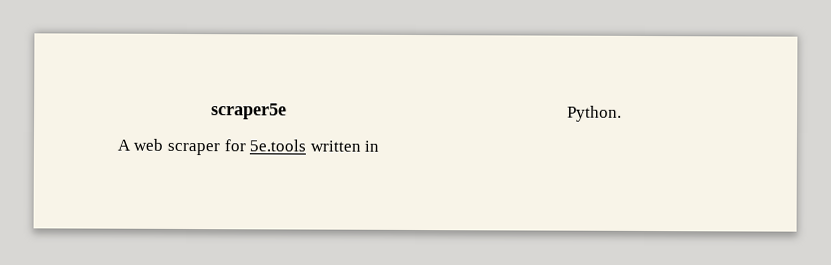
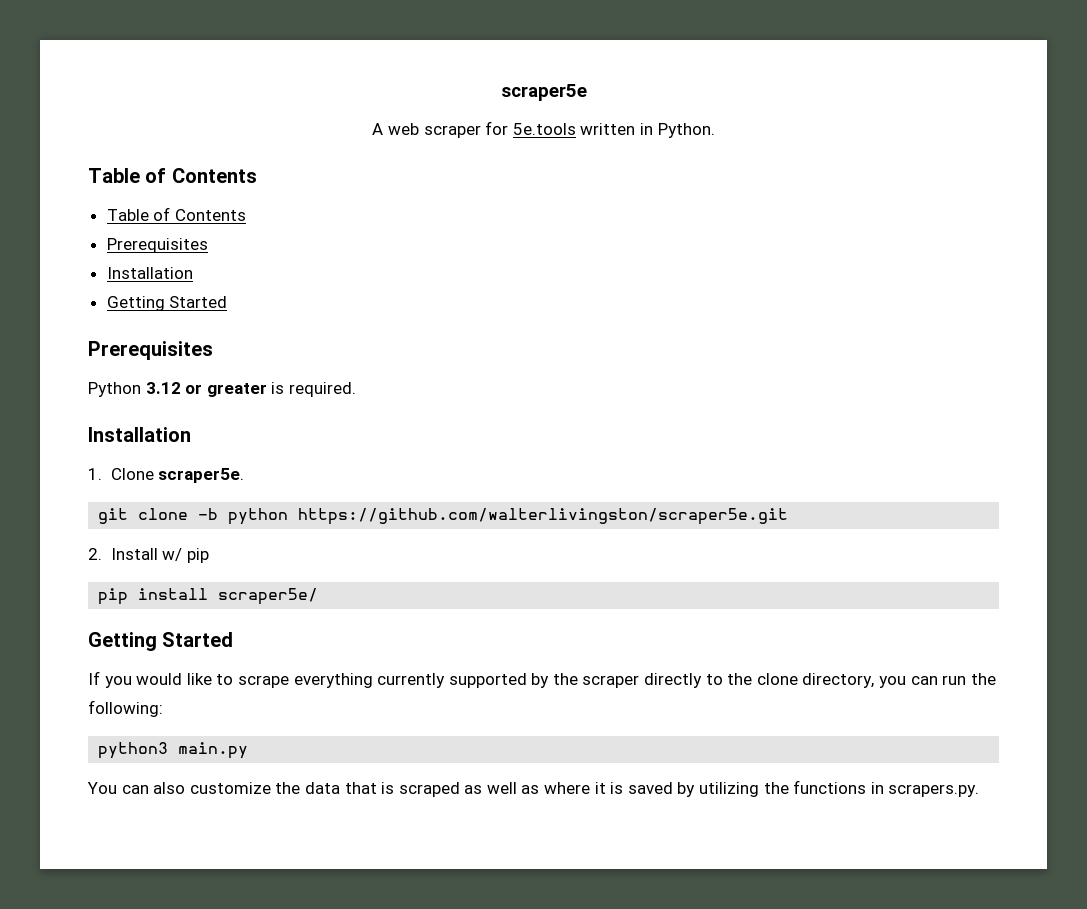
  A web scraper for 5e.tools written in Python.
+ Table of Contents
+ Table of Contents
+ Prerequisites
+ Installation
+ Getting Started
+ Prerequisites
+ Python 3.12 or greater is required.
+ Installation
+ 1. Clone scraper5e.
+ git clone -b python https://github.com/walterlivingston/scraper5e.git
+ 2. Install w/ pip
+ pip install scraper5e/
+ Getting Started
+ If you would like to scrape everything currently supported by the scraper directly to the clone directory, you can run the following:
+ python3 main.py
+ You can also customize the data that is scraped as well as where it is saved by utilizing the functions in scrapers.py.

